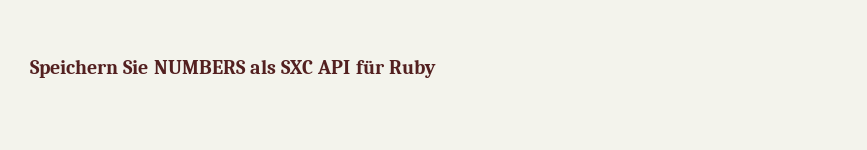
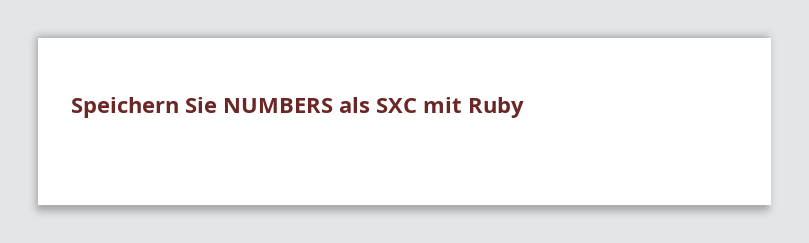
- Speichern Sie NUMBERS als SXC API für Ruby
+ Speichern Sie NUMBERS als SXC mit Ruby

